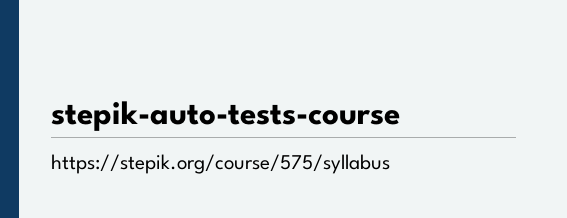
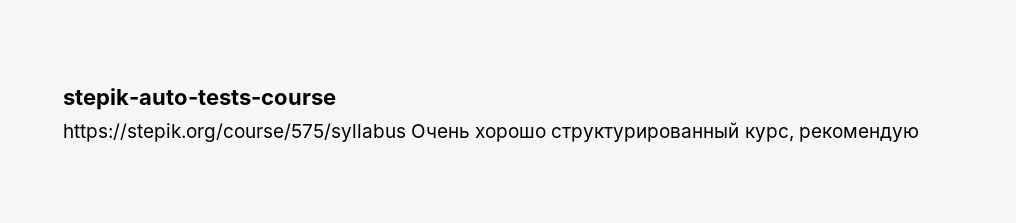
- https://stepik.org/course/575/syllabus
+ https://stepik.org/course/575/syllabus Очень хорошо структурированный курс, рекомендую

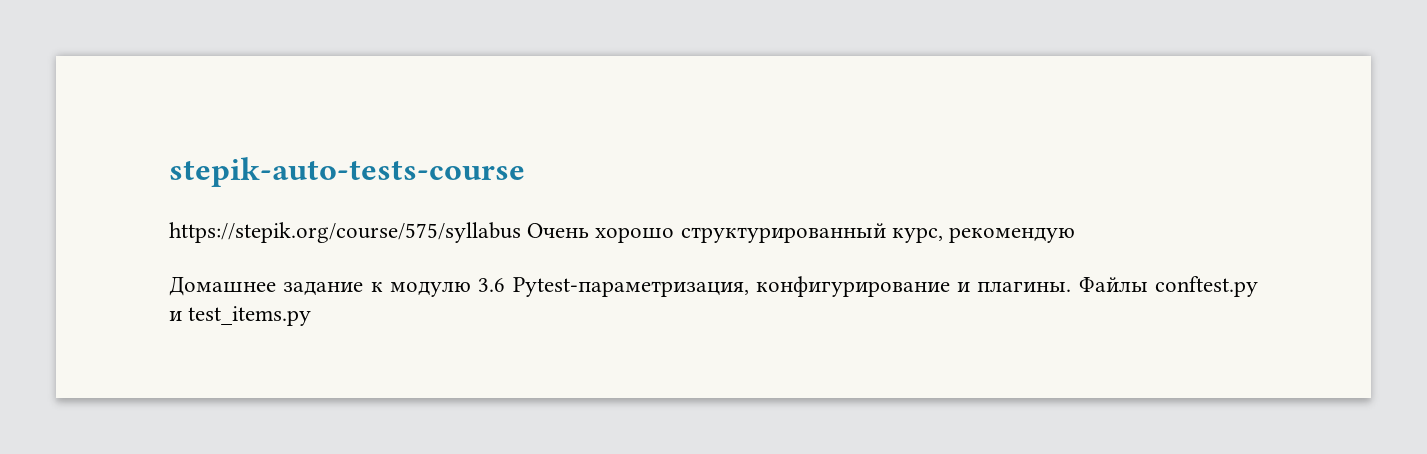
+ Домашнее задание к модулю 3.6 Pytest-параметризация, конфигурирование и плагины. Файлы conftest.py и test_items.py

